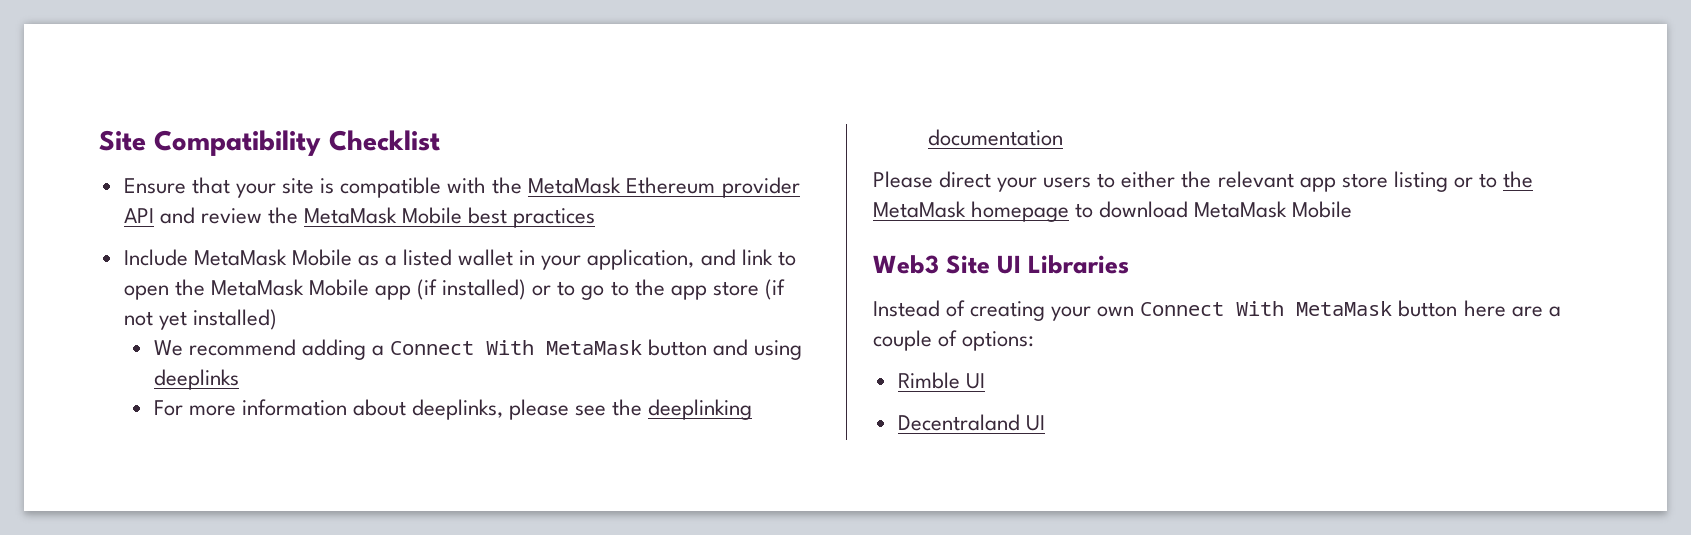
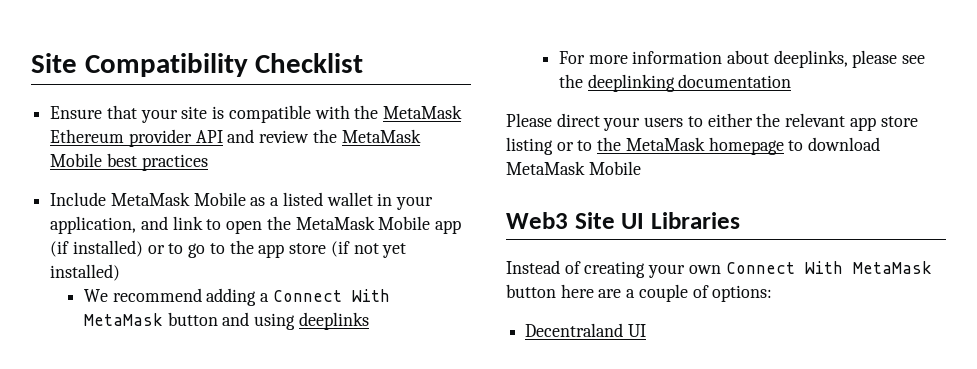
- Rimble UI

